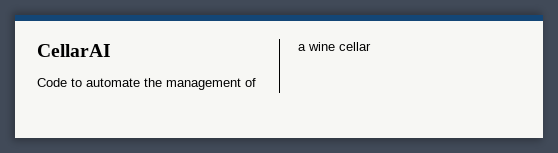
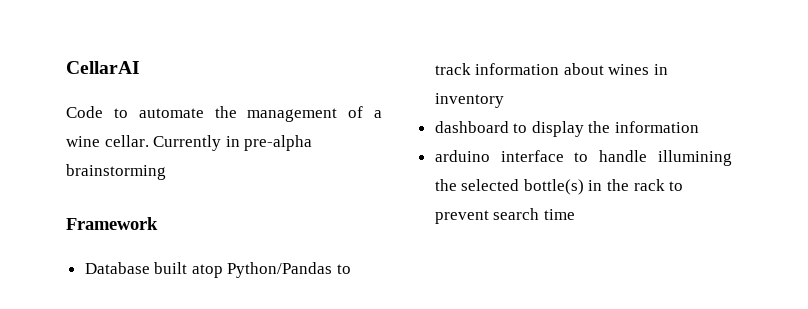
- Code to automate the management of a wine cellar
+ Code to automate the management of a wine cellar. Currently in pre-alpha brainstorming
+ Framework
+ Database built atop Python/Pandas to track information about wines in inventory
+ dashboard to display the information
+ arduino interface to handle illumining the selected bottle(s) in the rack to prevent search time

